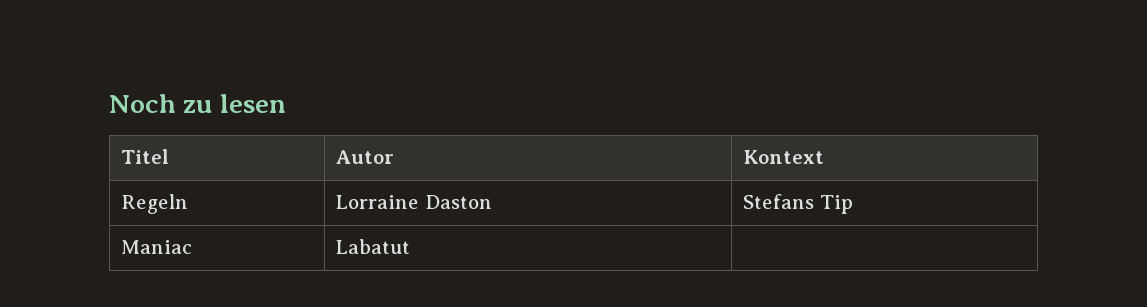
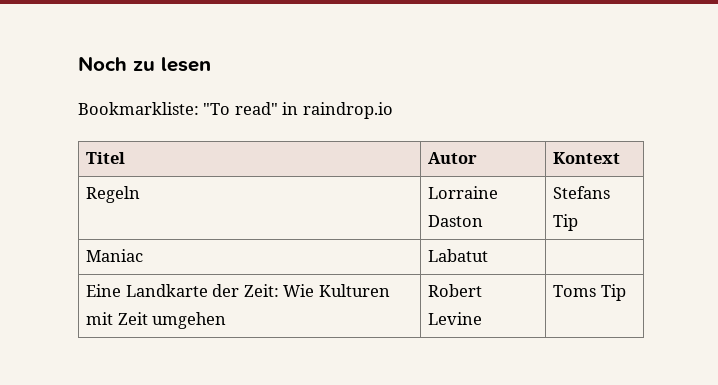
+ Bookmarkliste: "To read" in raindrop.io
+ Eine Landkarte der Zeit: Wie Kulturen mit Zeit umgehen | Robert Levine | Toms Tip

